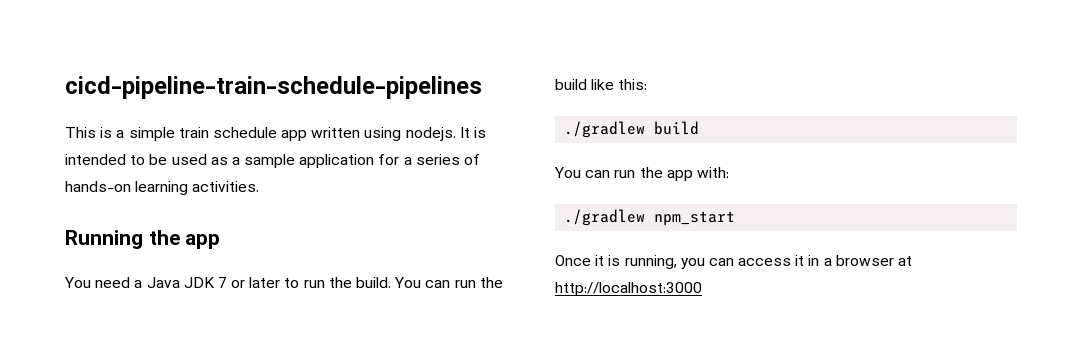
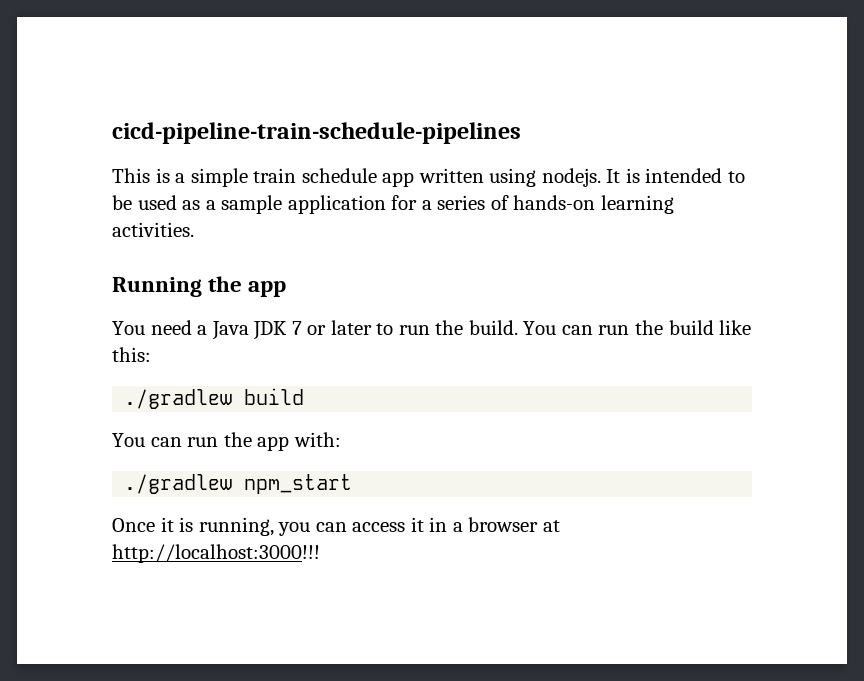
- Once it is running, you can access it in a browser at http://localhost:3000
+ Once it is running, you can access it in a browser at http://localhost:3000!!!

